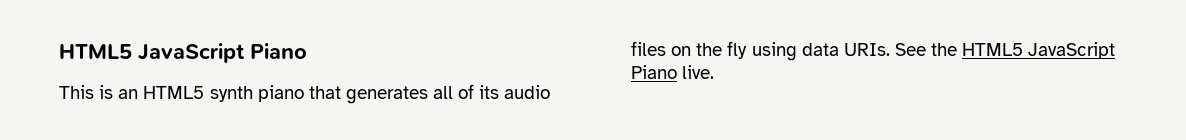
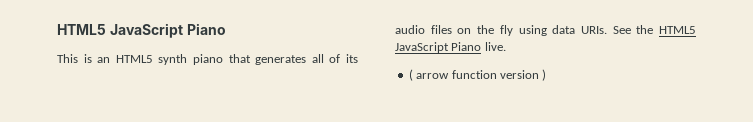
+ ( arrow function version )

